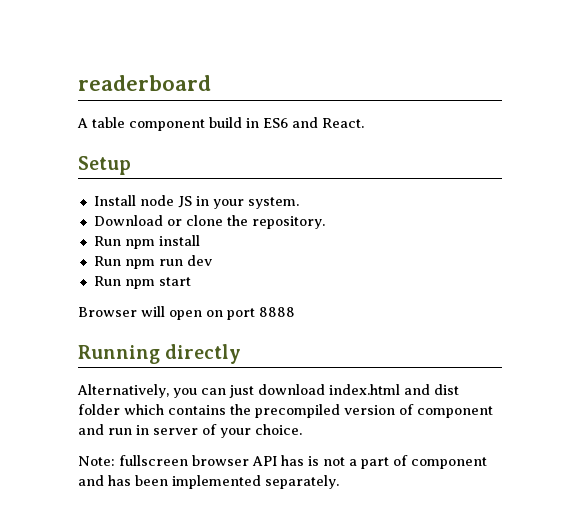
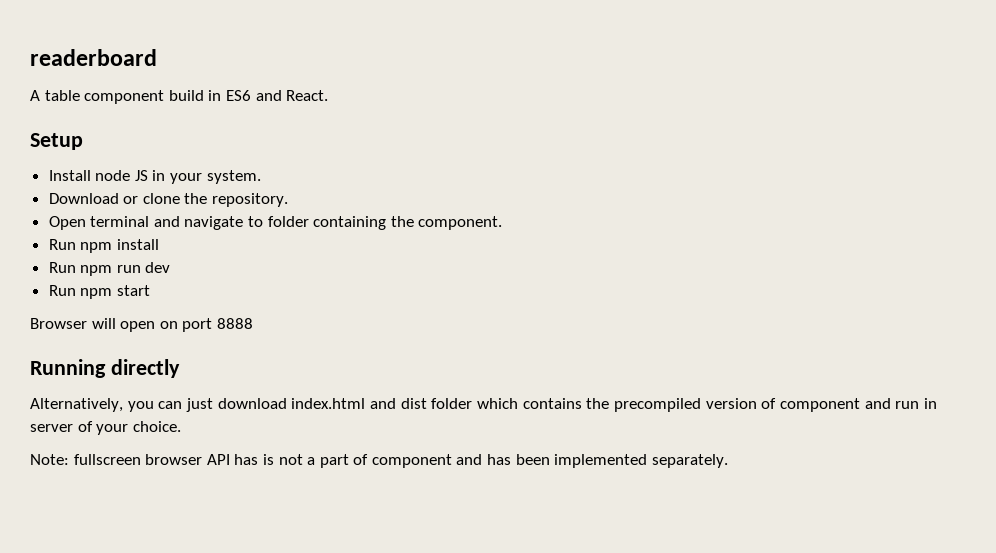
+ Open terminal and navigate to folder containing the component.

